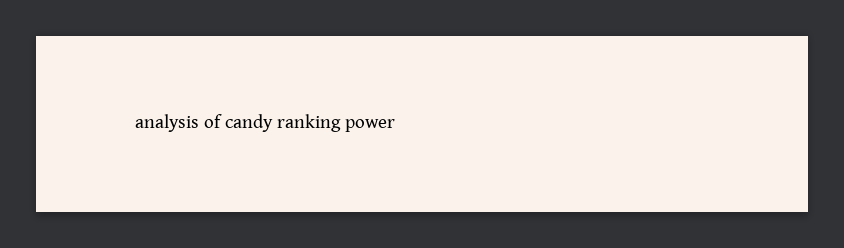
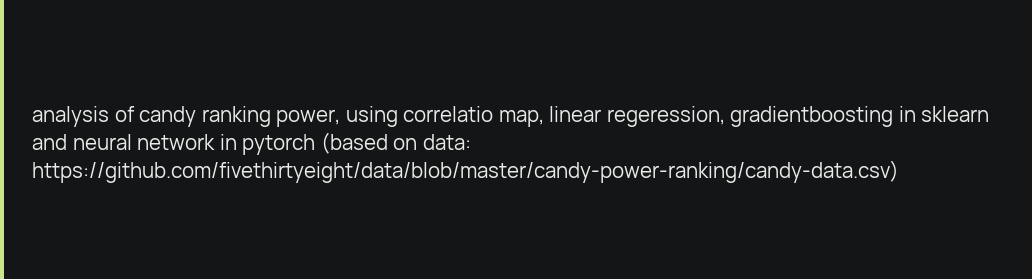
- analysis of candy ranking power
+ analysis of candy ranking power, using correlatio map, linear regeression, gradientboosting in sklearn and neural network in pytorch (based on data: https://github.com/fivethirtyeight/data/blob/master/candy-power-ranking/candy-data.csv)

